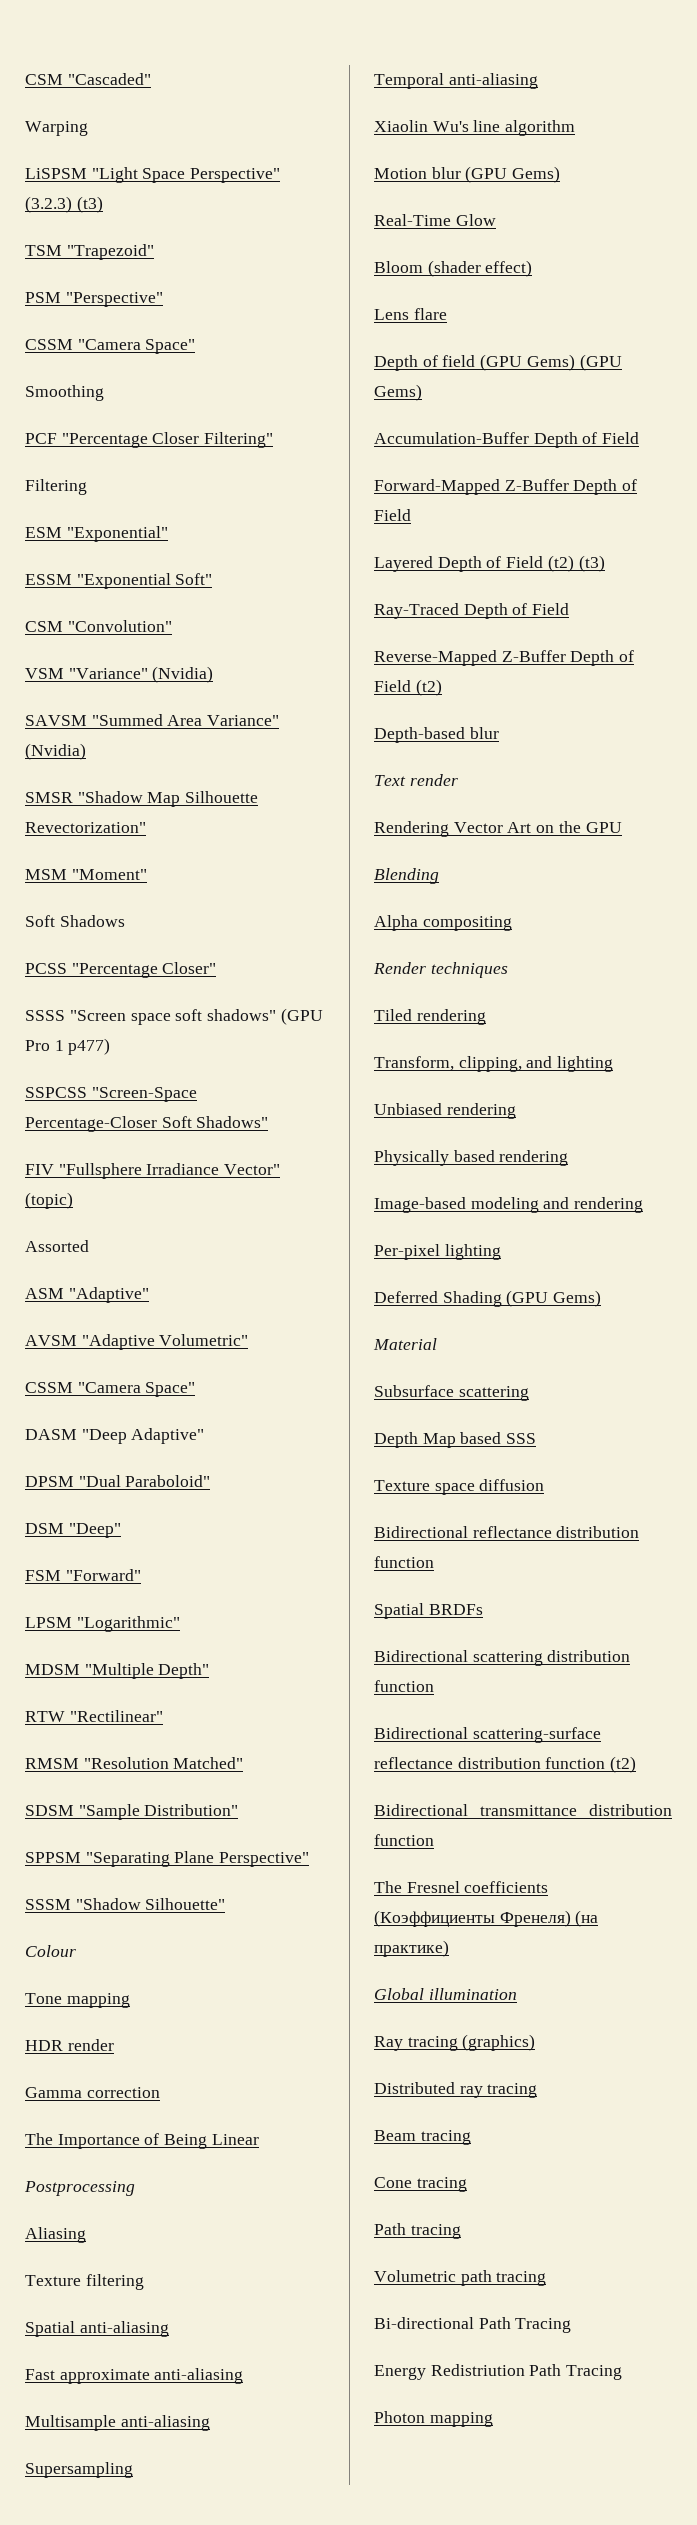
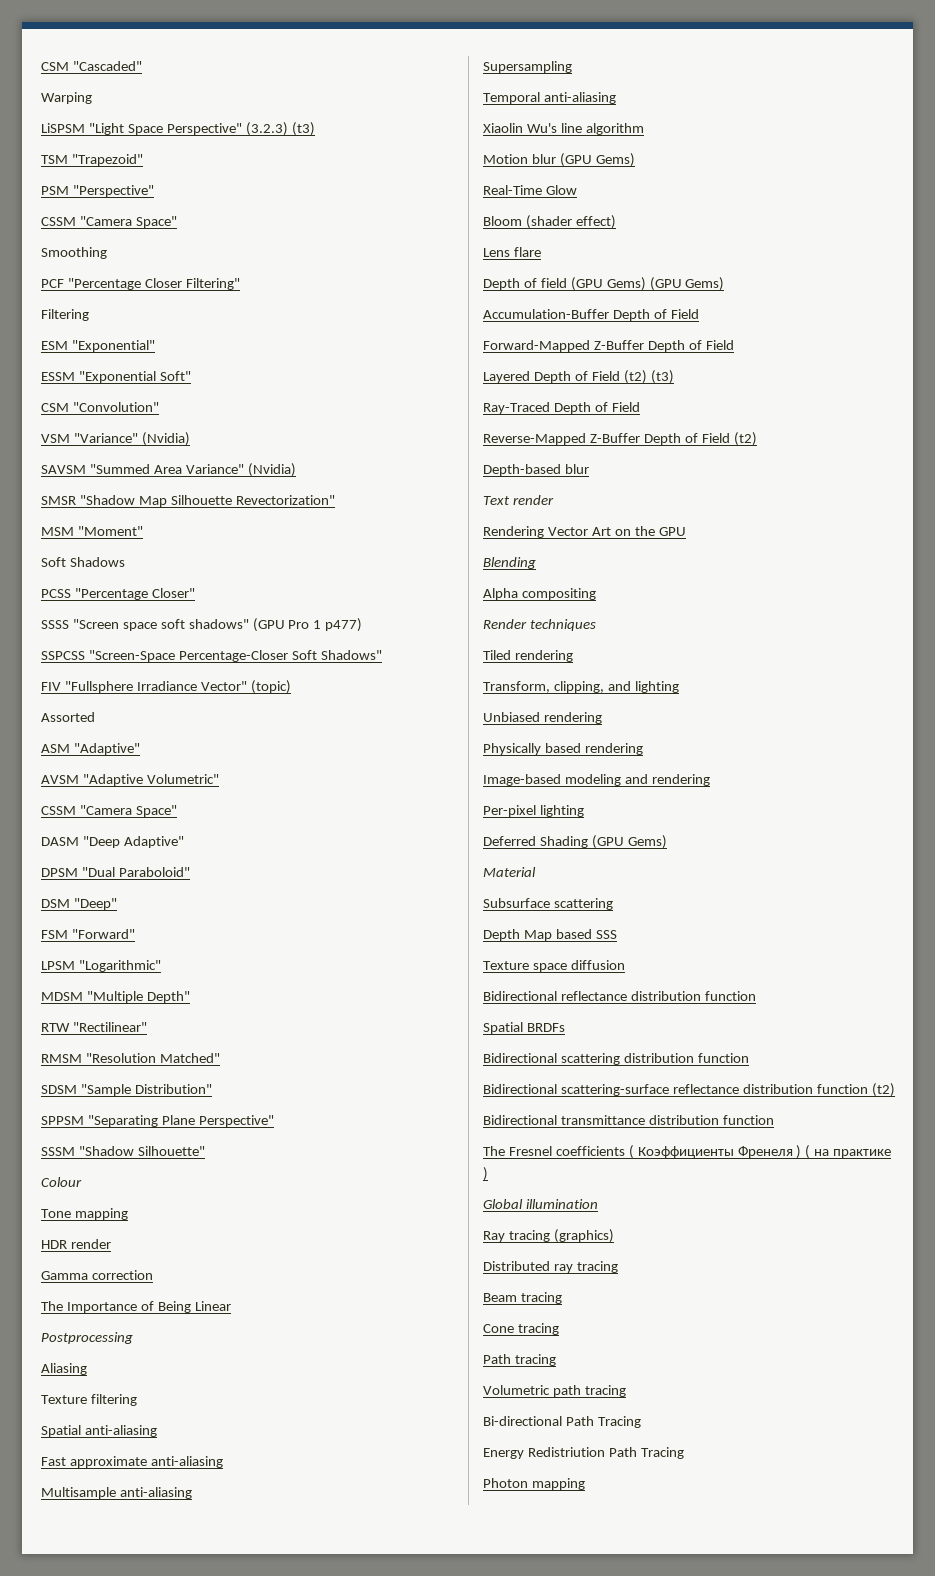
- The Fresnel coefficients (Коэффициенты Френеля) (на практике)
+ The Fresnel coefficients ( Коэффициенты Френеля ) ( на практике )

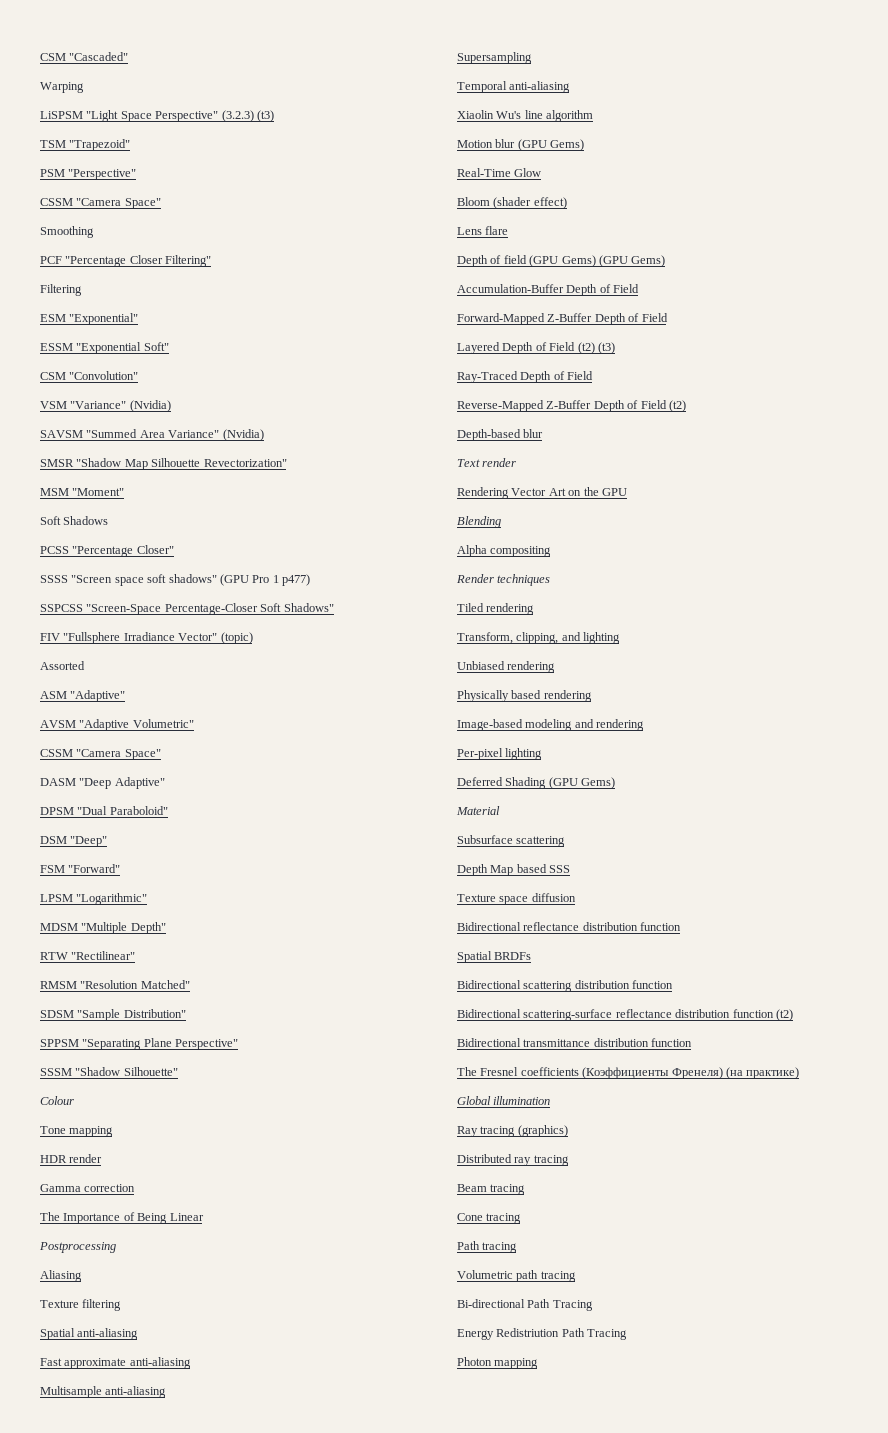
- The Fresnel coefficients ( Коэффициенты Френеля ) ( на практике )
+ The Fresnel coefficients (Коэффициенты Френеля) (на практике)

